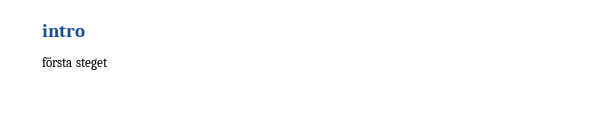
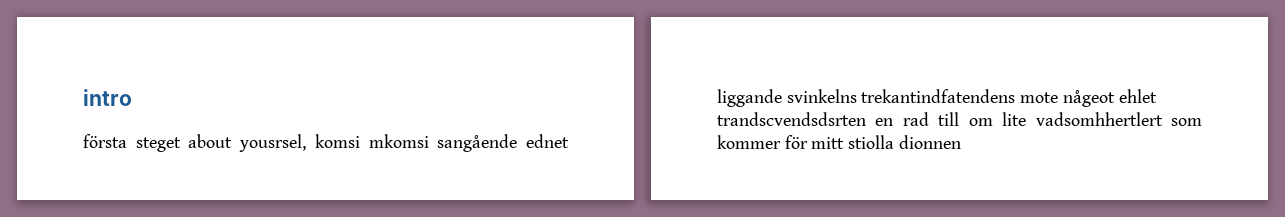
- första steget
+ första steget about yousrsel, komsi mkomsi sangående ednet liggande svinkelns trekantindfatendens mote någeot ehlet trandscvendsdsrten en rad till om lite vadsomhhertlert som kommer för mitt stiolla dionnen

